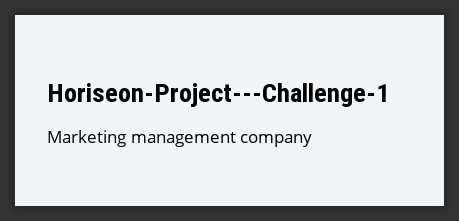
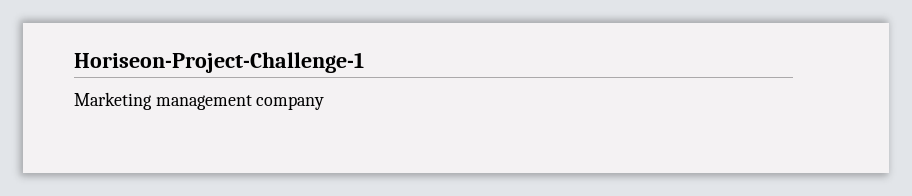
- Horiseon-Project---Challenge-1
+ Horiseon-Project-Challenge-1

